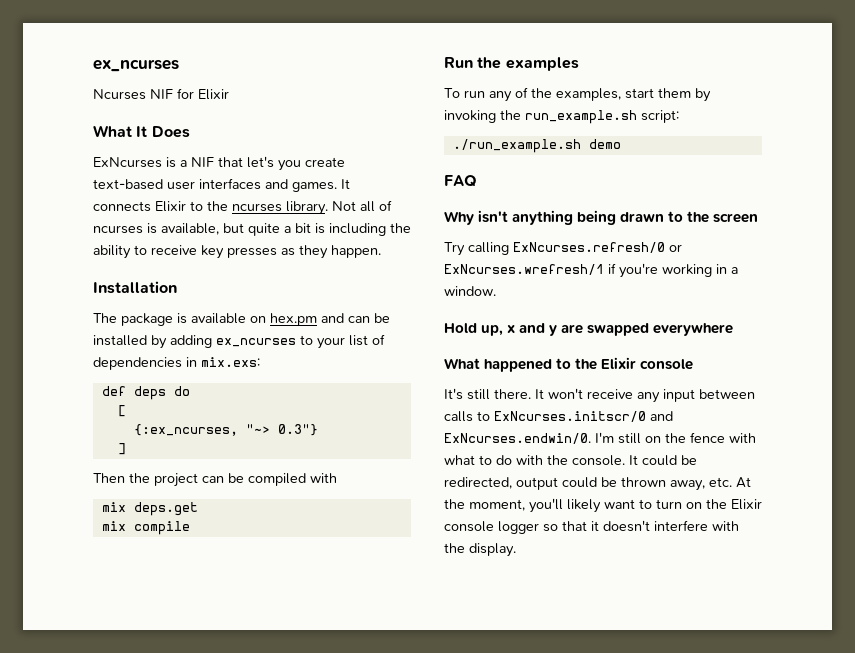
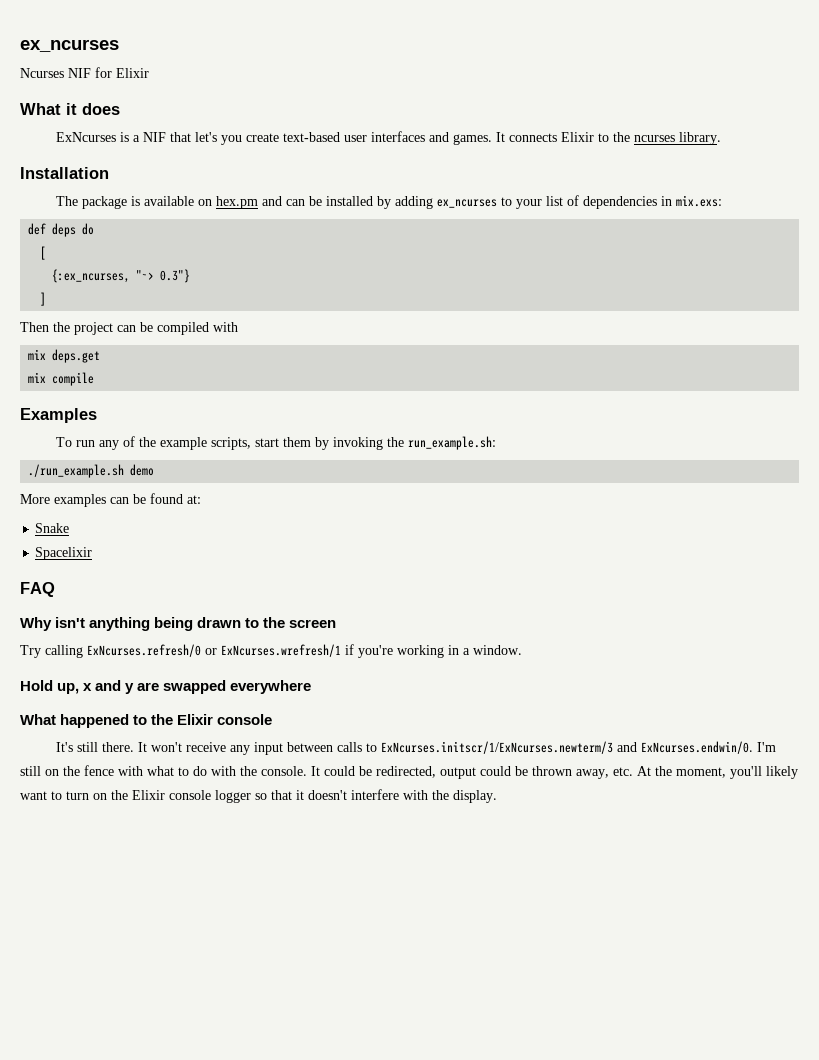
- What It Does
+ What it does
- Not all of ncurses is available, but quite a bit is including the ability to receive key presses as they happen.
- Run the examples
+ Examples
- To run any of the examples, start them by invoking the run_example.sh script:
+ To run any of the example scripts, start them by invoking the run_example.sh:
+ More examples can be found at:
+ Snake
+ Spacelixir
- It won't receive any input between calls to ExNcurses.initscr/0 and ExNcurses.endwin/0. I'm still on the fence with what to do with the console.
+ It won't receive any input between calls to ExNcurses.initscr/1/ExNcurses.newterm/3 and ExNcurses.endwin/0. I'm still on the fence with what to do with the console.

